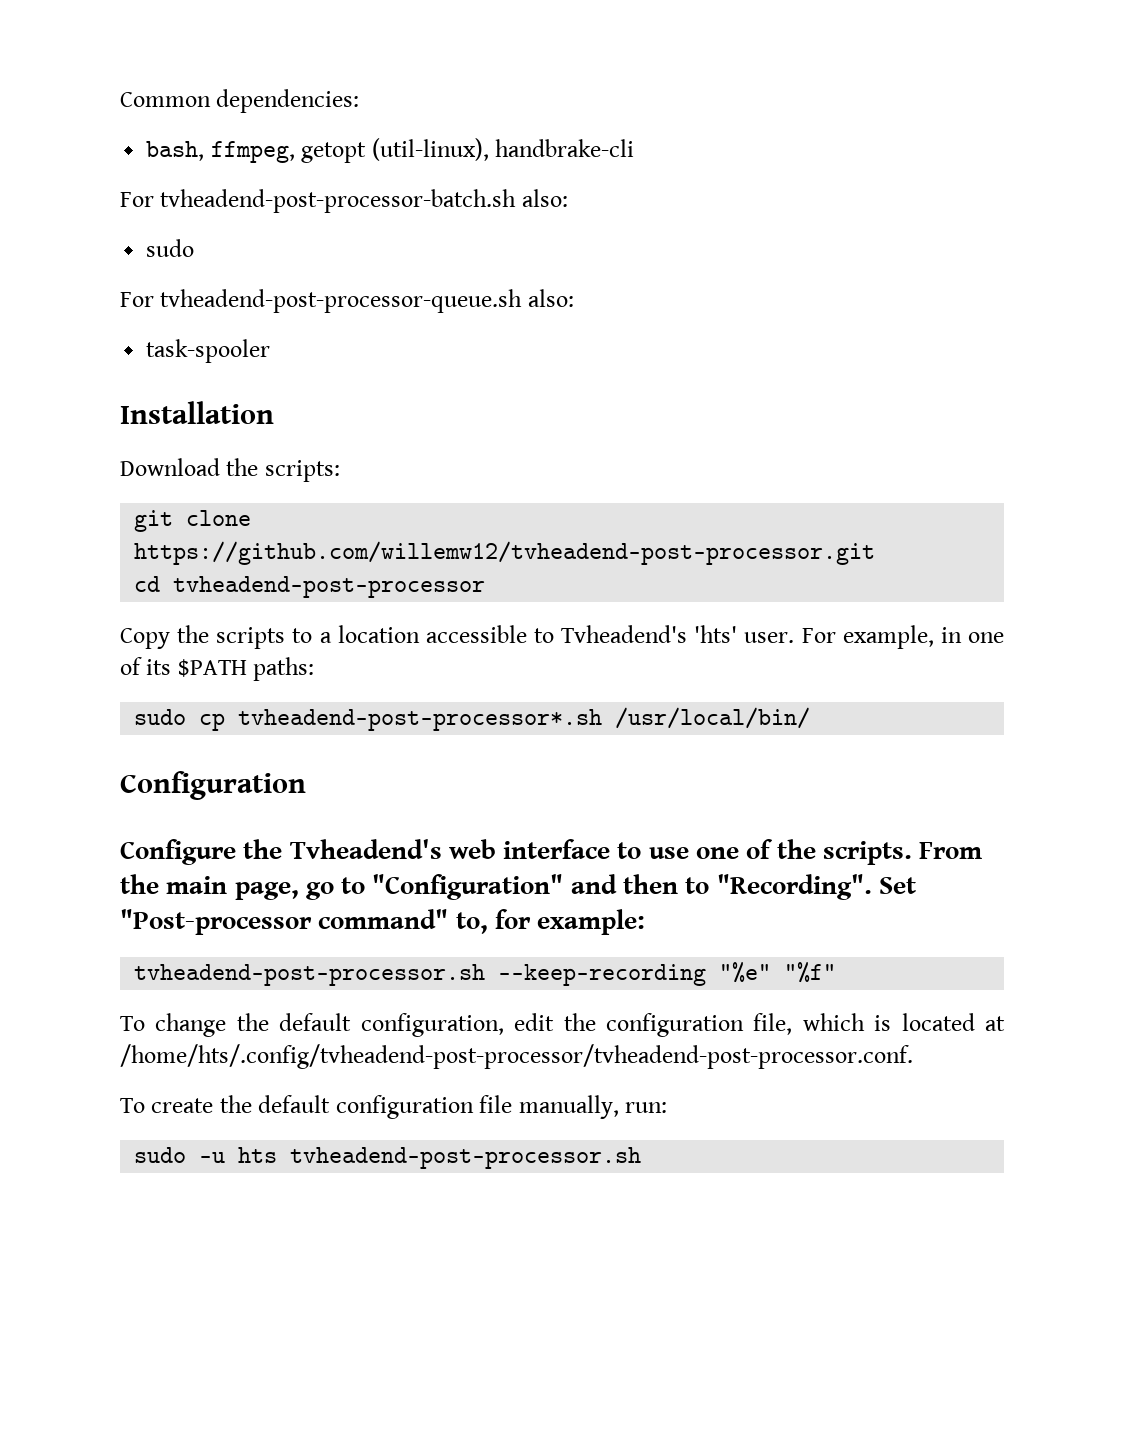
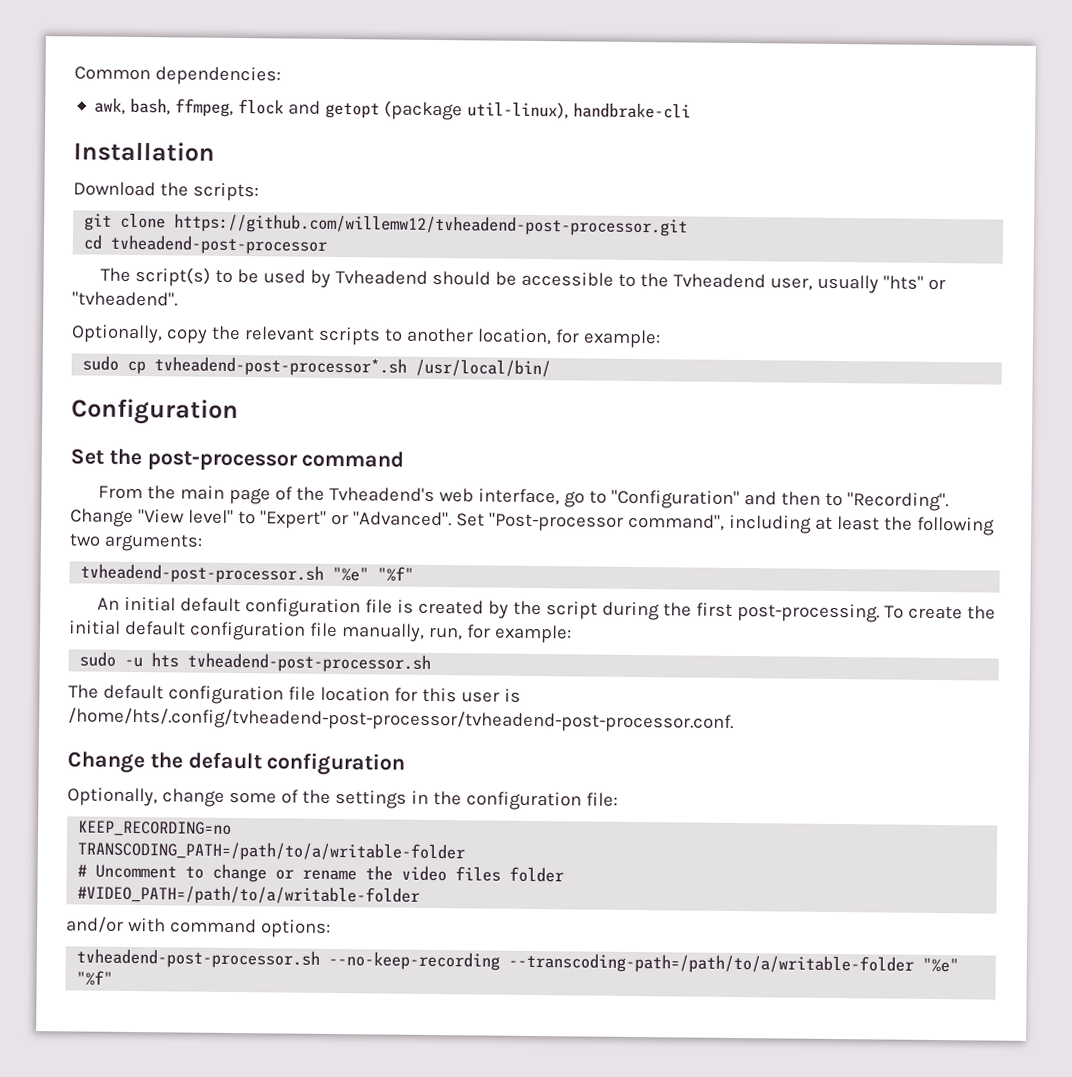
- bash, ffmpeg, getopt (util-linux), handbrake-cli
- For tvheadend-post-processor-batch.sh also:
- sudo
- For tvheadend-post-processor-queue.sh also:
- task-spooler
+ awk, bash, ffmpeg, flock and getopt (package util-linux), handbrake-cli
- Copy the scripts to a location accessible to Tvheadend's 'hts' user. For example, in one of its $PATH paths:
+ The script(s) to be used by Tvheadend should be accessible to the Tvheadend user, usually "hts" or "tvheadend".
+ Optionally, copy the relevant scripts to another location, for example:
- Configure the Tvheadend's web interface to use one of the scripts. From the main page, go to "Configuration" and then to "Recording".
+ Set the post-processor command
+ From the main page of the Tvheadend's web interface, go to "Configuration" and then to "Recording".
- Set "Post-processor command" to, for example:
- tvheadend-post-processor.sh --keep-recording "%e" "%f"
+ Change "View level" to "Expert" or "Advanced". Set "Post-processor command", including at least the following two arguments:
+ tvheadend-post-processor.sh "%e" "%f"
- To change the default configuration, edit the configuration file, which is located at /home/hts/.config/tvheadend-post-processor/tvheadend-post-processor.conf.
- To create the default configuration file manually, run:
+ An initial default configuration file is created by the script during the first post-processing. To create the initial default configuration file manually, run, for example:
+ The default configuration file location for this user is /home/hts/.config/tvheadend-post-processor/tvheadend-post-processor.conf.
+ Change the default configuration
+ Optionally, change some of the settings in the configuration file:
+ KEEP_RECORDING=no
+ TRANSCODING_PATH=/path/to/a/writable-folder
+ # Uncomment to change or rename the video files folder
+ #VIDEO_PATH=/path/to/a/writable-folder
+ and/or with command options:
+ tvheadend-post-processor.sh --no-keep-recording --transcoding-path=/path/to/a/writable-folder "%e" "%f"

